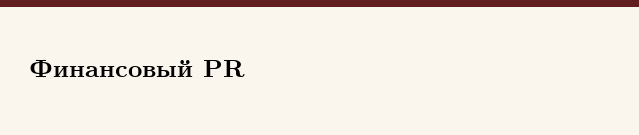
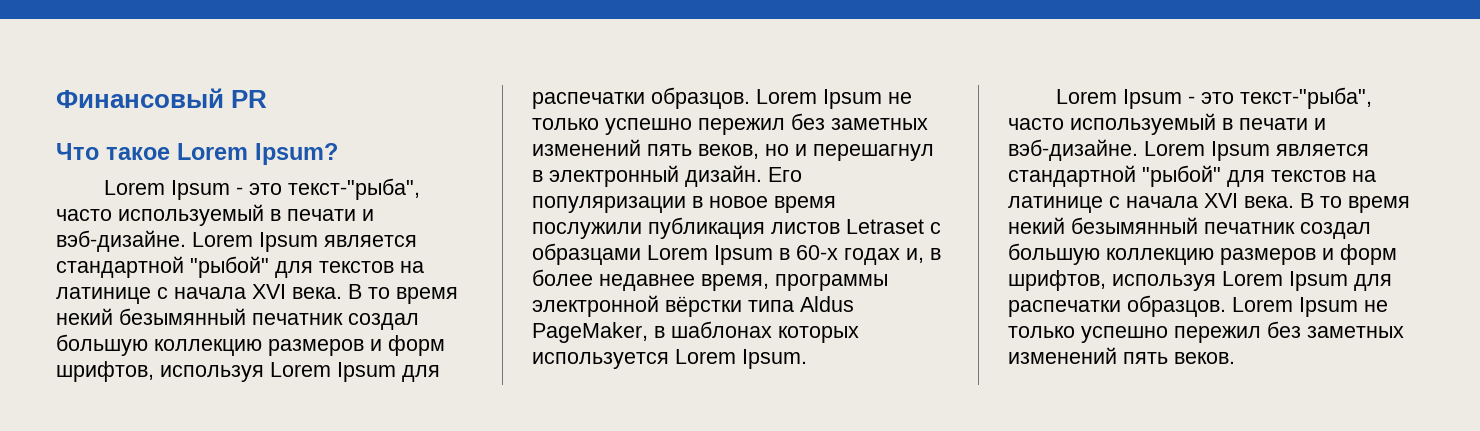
+ Что такое Lorem Ipsum?
+ Lorem Ipsum - это текст-"рыба", часто используемый в печати и вэб-дизайне. Lorem Ipsum является стандартной "рыбой" для текстов на латинице с начала XVI века. В то время некий безымянный печатник создал большую коллекцию размеров и форм шрифтов, используя Lorem Ipsum для распечатки образцов. Lorem Ipsum не только успешно пережил без заметных изменений пять веков, но и перешагнул в электронный дизайн. Его популяризации в новое время послужили публикация листов Letraset с образцами Lorem Ipsum в 60-х годах и, в более недавнее время, программы электронной вёрстки типа Aldus PageMaker, в шаблонах которых используется Lorem Ipsum.
+ Lorem Ipsum - это текст-"рыба", часто используемый в печати и вэб-дизайне. Lorem Ipsum является стандартной "рыбой" для текстов на латинице с начала XVI века. В то время некий безымянный печатник создал большую коллекцию размеров и форм шрифтов, используя Lorem Ipsum для распечатки образцов. Lorem Ipsum не только успешно пережил без заметных изменений пять веков.

